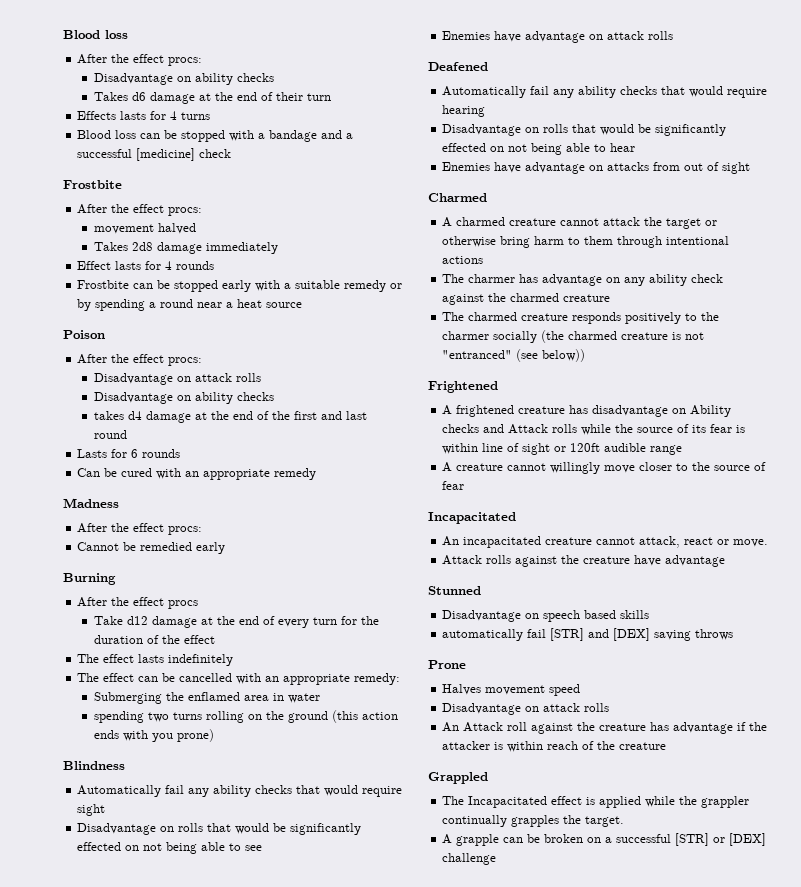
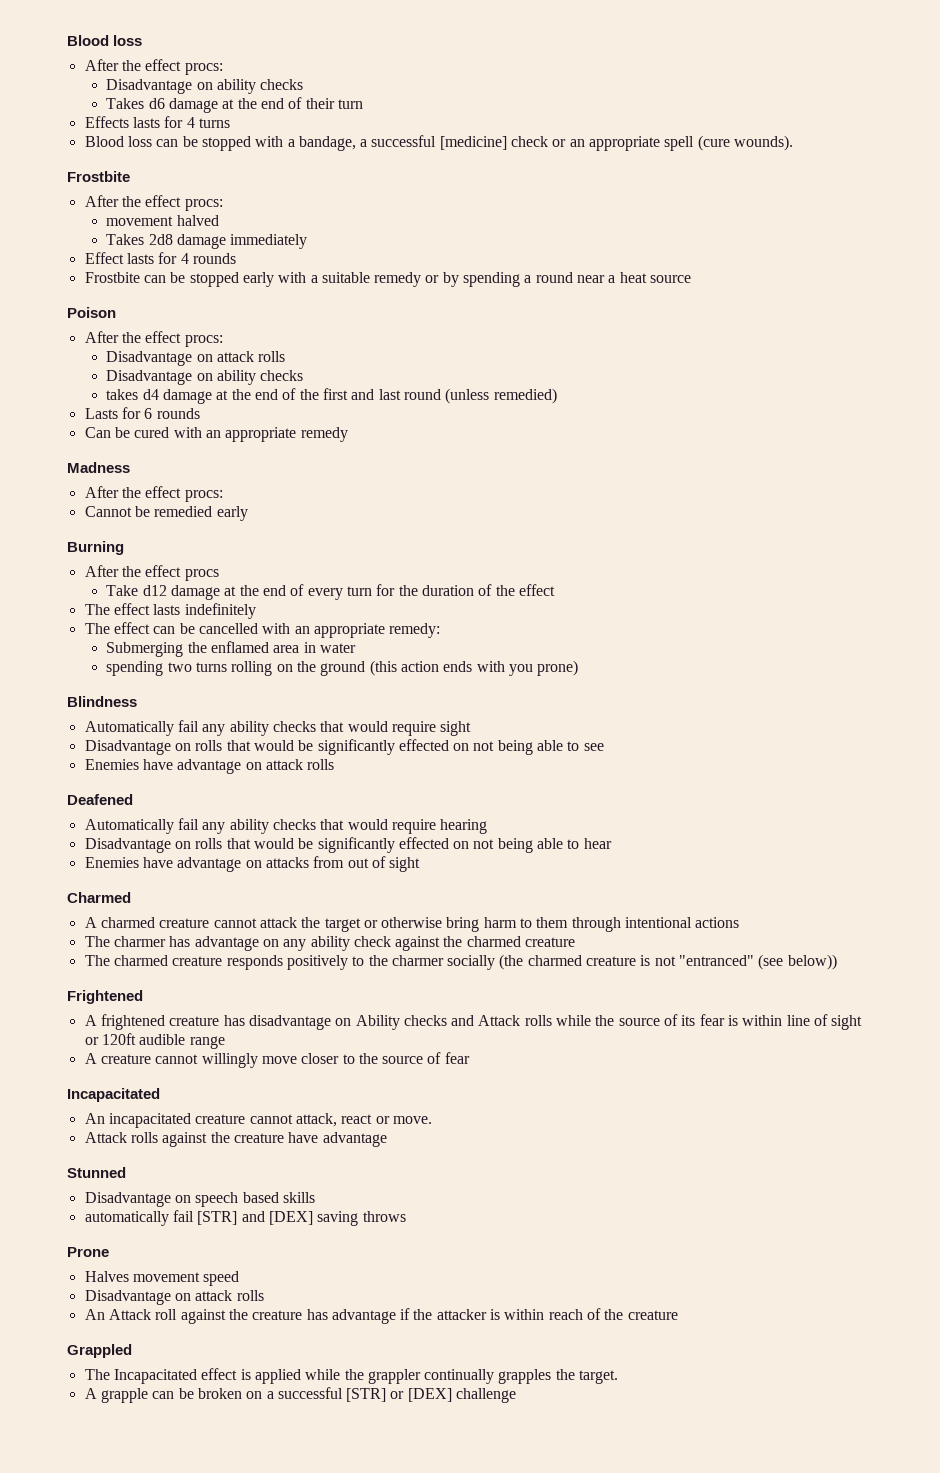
- Blood loss can be stopped with a bandage and a successful [medicine] check
+ Blood loss can be stopped with a bandage, a successful [medicine] check or an appropriate spell (cure wounds).
- takes d4 damage at the end of the first and last round
+ takes d4 damage at the end of the first and last round (unless remedied)

